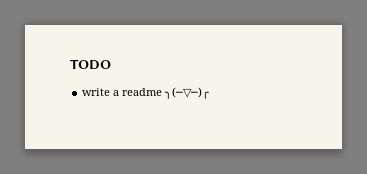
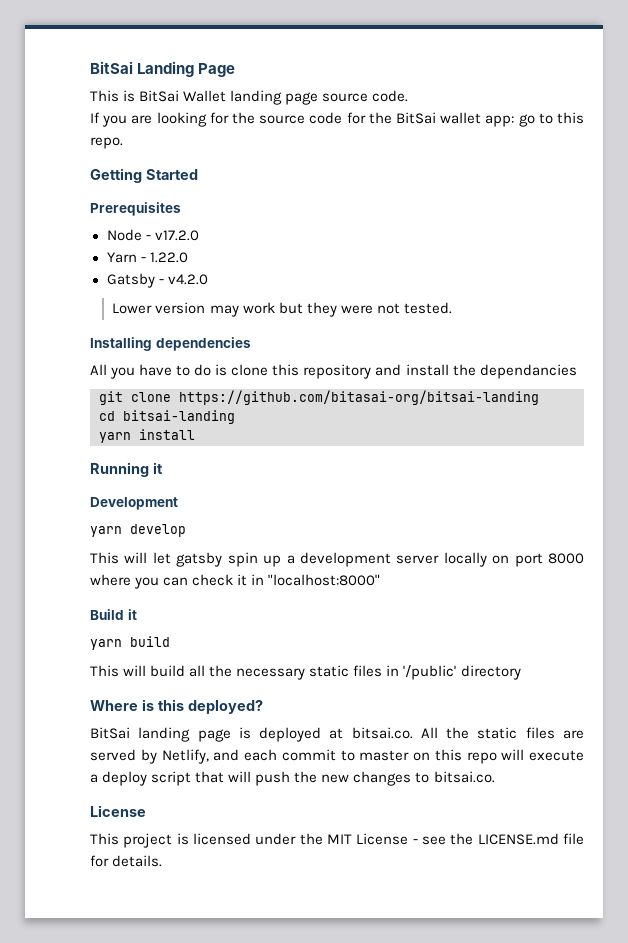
- TODO
- write a readme ╮(─▽─)╭
+ BitSai Landing Page
+ This is BitSai Wallet landing page source code.
+ If you are looking for the source code for the BitSai wallet app: go to this repo.
+ Getting Started
+ Prerequisites
+ Node - v17.2.0
+ Yarn - 1.22.0
+ Gatsby - v4.2.0
+ Lower version may work but they were not tested.
+ Installing dependencies
+ All you have to do is clone this repository and install the dependancies
+ git clone https://github.com/bitasai-org/bitsai-landing
+ cd bitsai-landing
+ yarn install
+ Running it
+ Development
+ yarn develop
+ This will let gatsby spin up a development server locally on port 8000 where you can check it in "localhost:8000"
+ Build it
+ yarn build
+ This will build all the necessary static files in '/public' directory
+ Where is this deployed?
+ BitSai landing page is deployed at bitsai.co. All the static files are served by Netlify, and each commit to master on this repo will execute a deploy script that will push the new changes to bitsai.co.
+ License
+ This project is licensed under the MIT License - see the LICENSE.md file for details.

